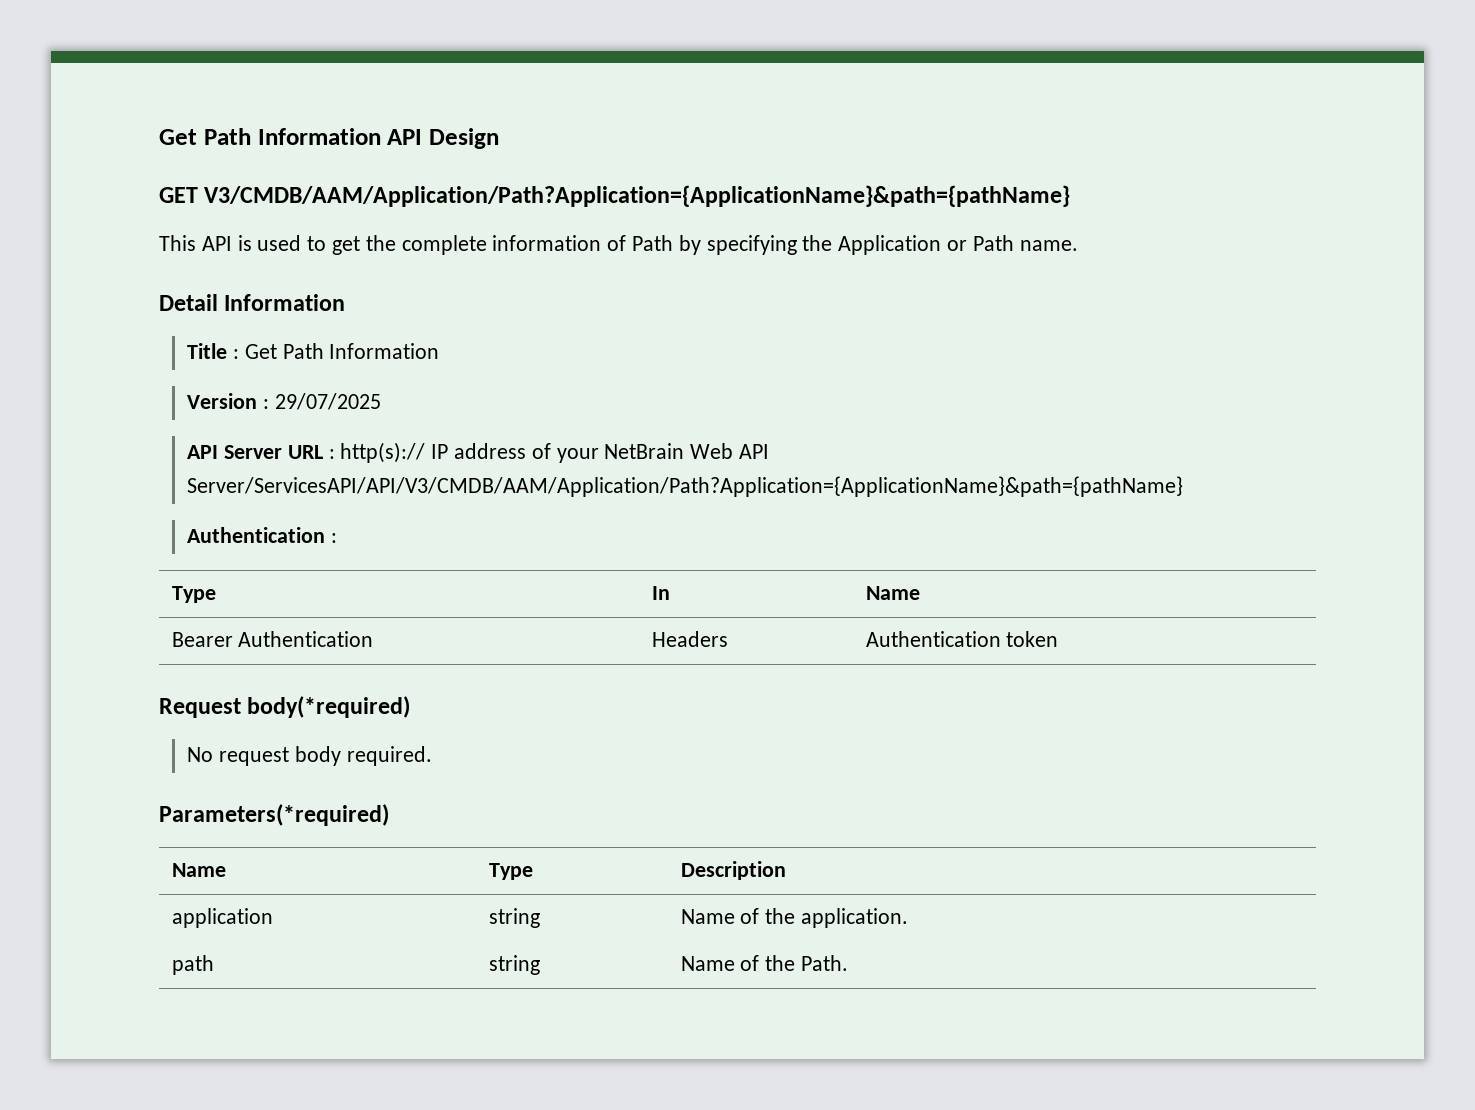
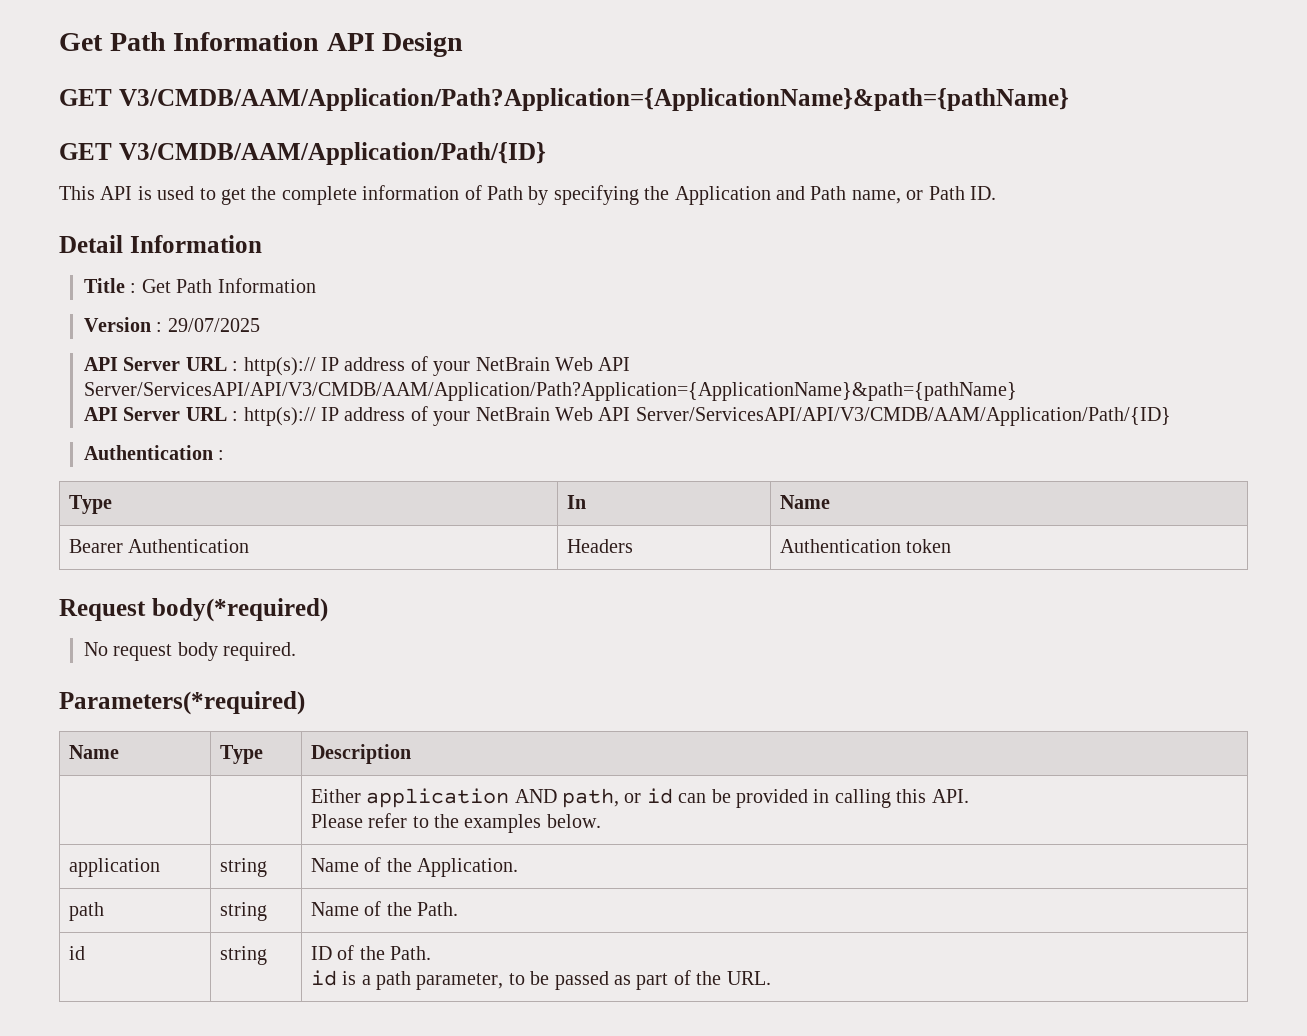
+ GET V3/CMDB/AAM/Application/Path/{ID}
- This API is used to get the complete information of Path by specifying the Application or Path name.
+ This API is used to get the complete information of Path by specifying the Application and Path name, or Path ID.
+ API Server URL : http(s):// IP address of your NetBrain Web API Server/ServicesAPI/API/V3/CMDB/AAM/Application/Path/{ID}
+ | | Either application AND path, or id can be provided in calling this API.
+ Please refer to the examples below.
- application | string | Name of the application.
+ application | string | Name of the Application.
+ id | string | ID of the Path.
+ id is a path parameter, to be passed as part of the URL.

